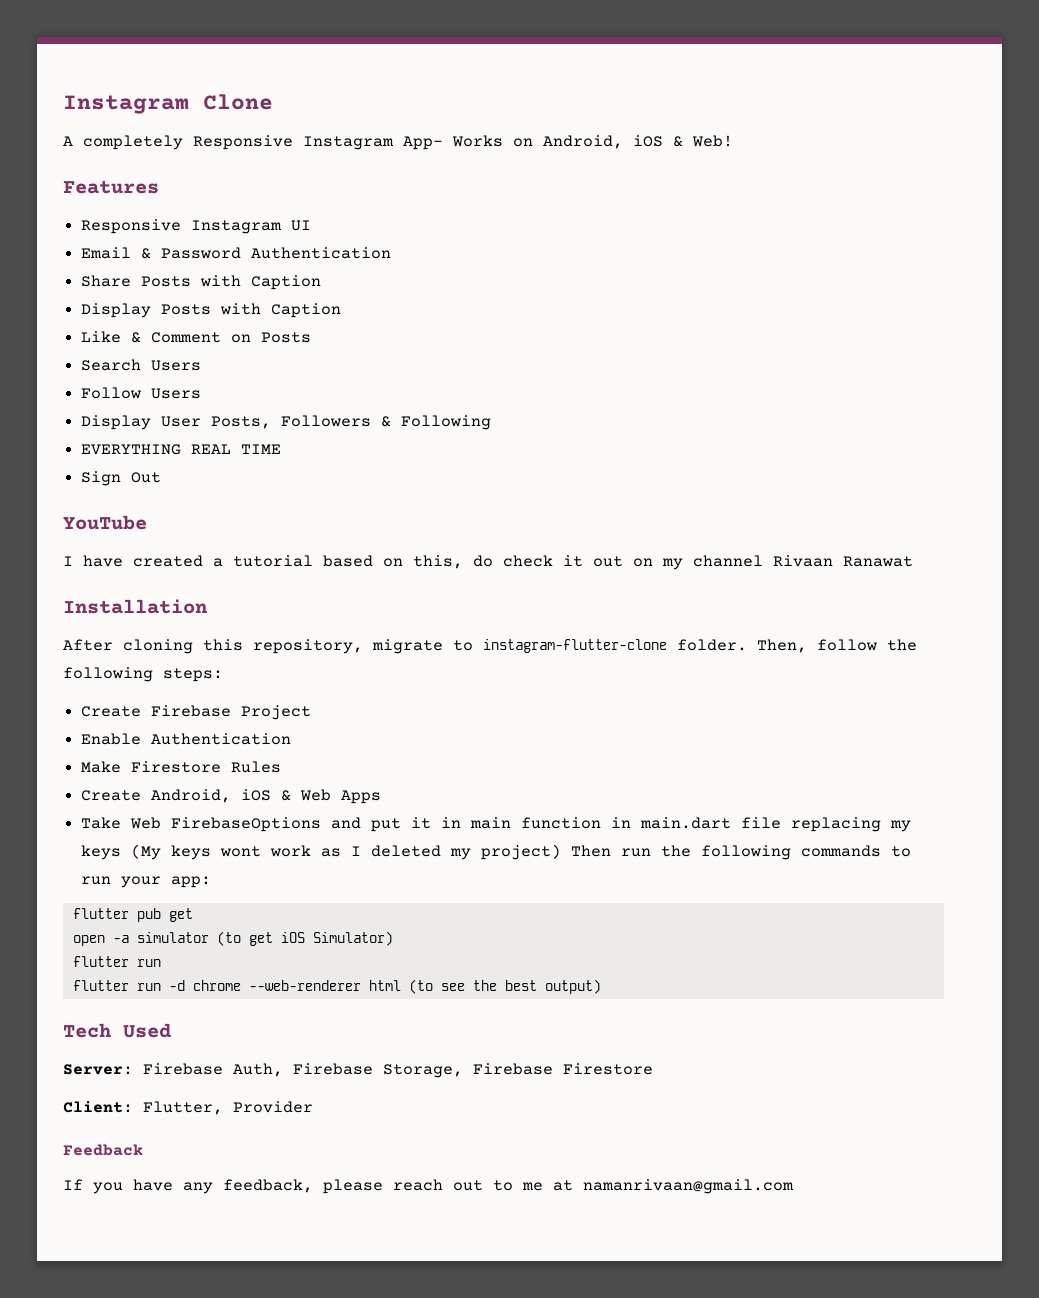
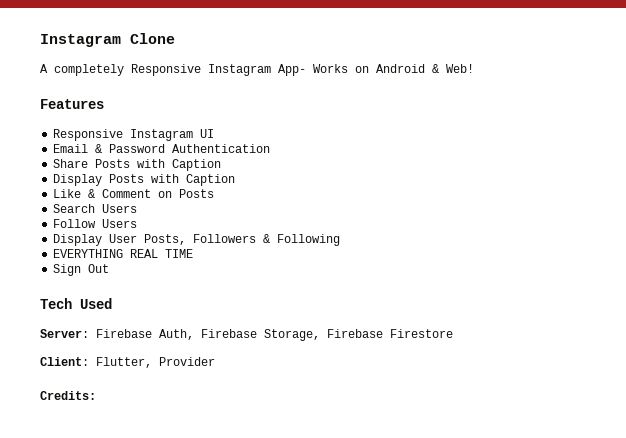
- A completely Responsive Instagram App- Works on Android, iOS & Web!
+ A completely Responsive Instagram App- Works on Android & Web!
- YouTube
- I have created a tutorial based on this, do check it out on my channel Rivaan Ranawat
- Installation
- After cloning this repository, migrate to instagram-flutter-clone folder. Then, follow the following steps:
- Create Firebase Project
- Enable Authentication
- Make Firestore Rules
- Create Android, iOS & Web Apps
- Take Web FirebaseOptions and put it in main function in main.dart file replacing my keys (My keys wont work as I deleted my project) Then run the following commands to run your app:
- flutter pub get
- open -a simulator (to get iOS Simulator)
- flutter run
- flutter run -d chrome --web-renderer html (to see the best output)
- Feedback
- If you have any feedback, please reach out to me at namanrivaan@gmail.com
+ Credits:

